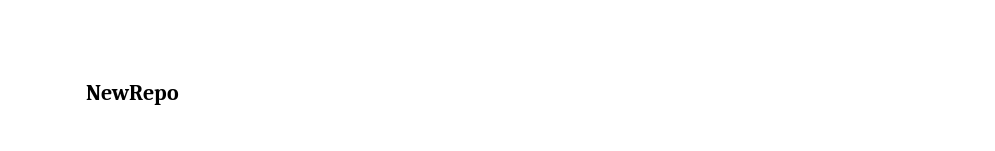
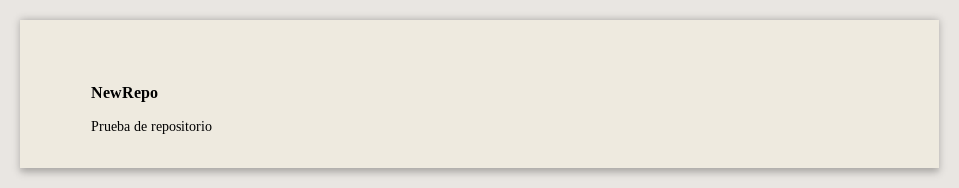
+ Prueba de repositorio

